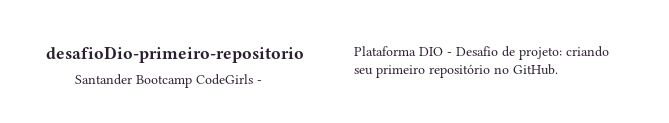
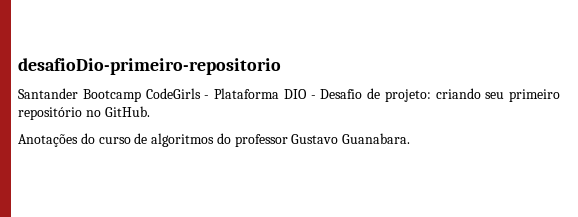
+ Anotações do curso de algoritmos do professor Gustavo Guanabara.

